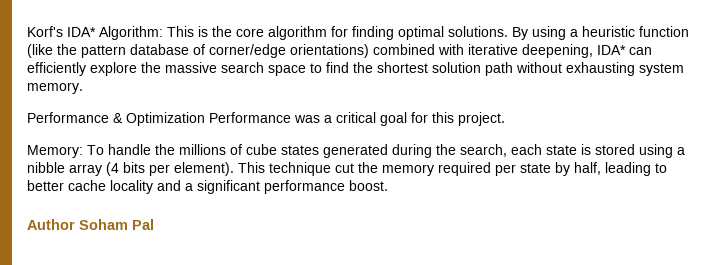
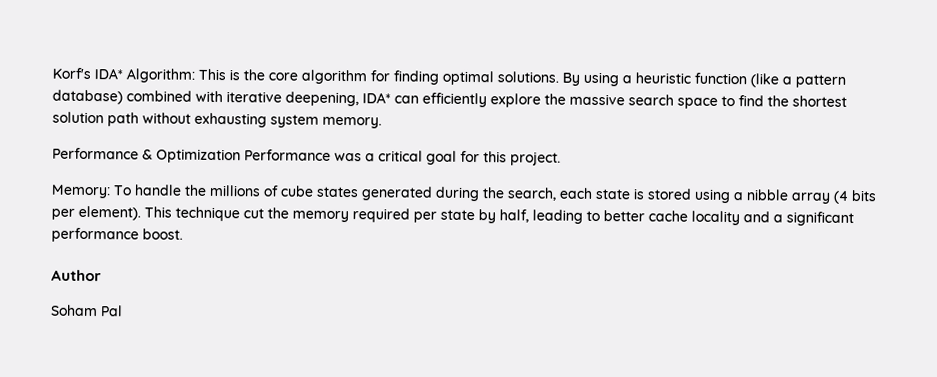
- By using a heuristic function (like the pattern database of corner/edge orientations) combined with iterative deepening, IDA* can efficiently explore the massive search space to find the shortest solution path without exhausting system memory.
+ By using a heuristic function (like a pattern database) combined with iterative deepening, IDA* can efficiently explore the massive search space to find the shortest solution path without exhausting system memory.
- Author Soham Pal
+ Author
+ Soham Pal

